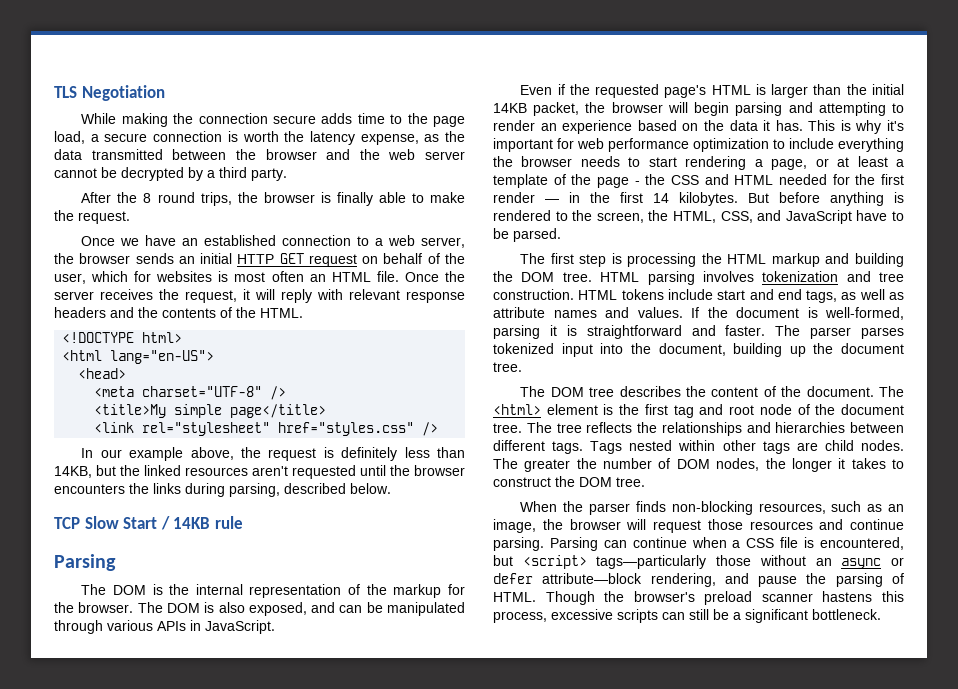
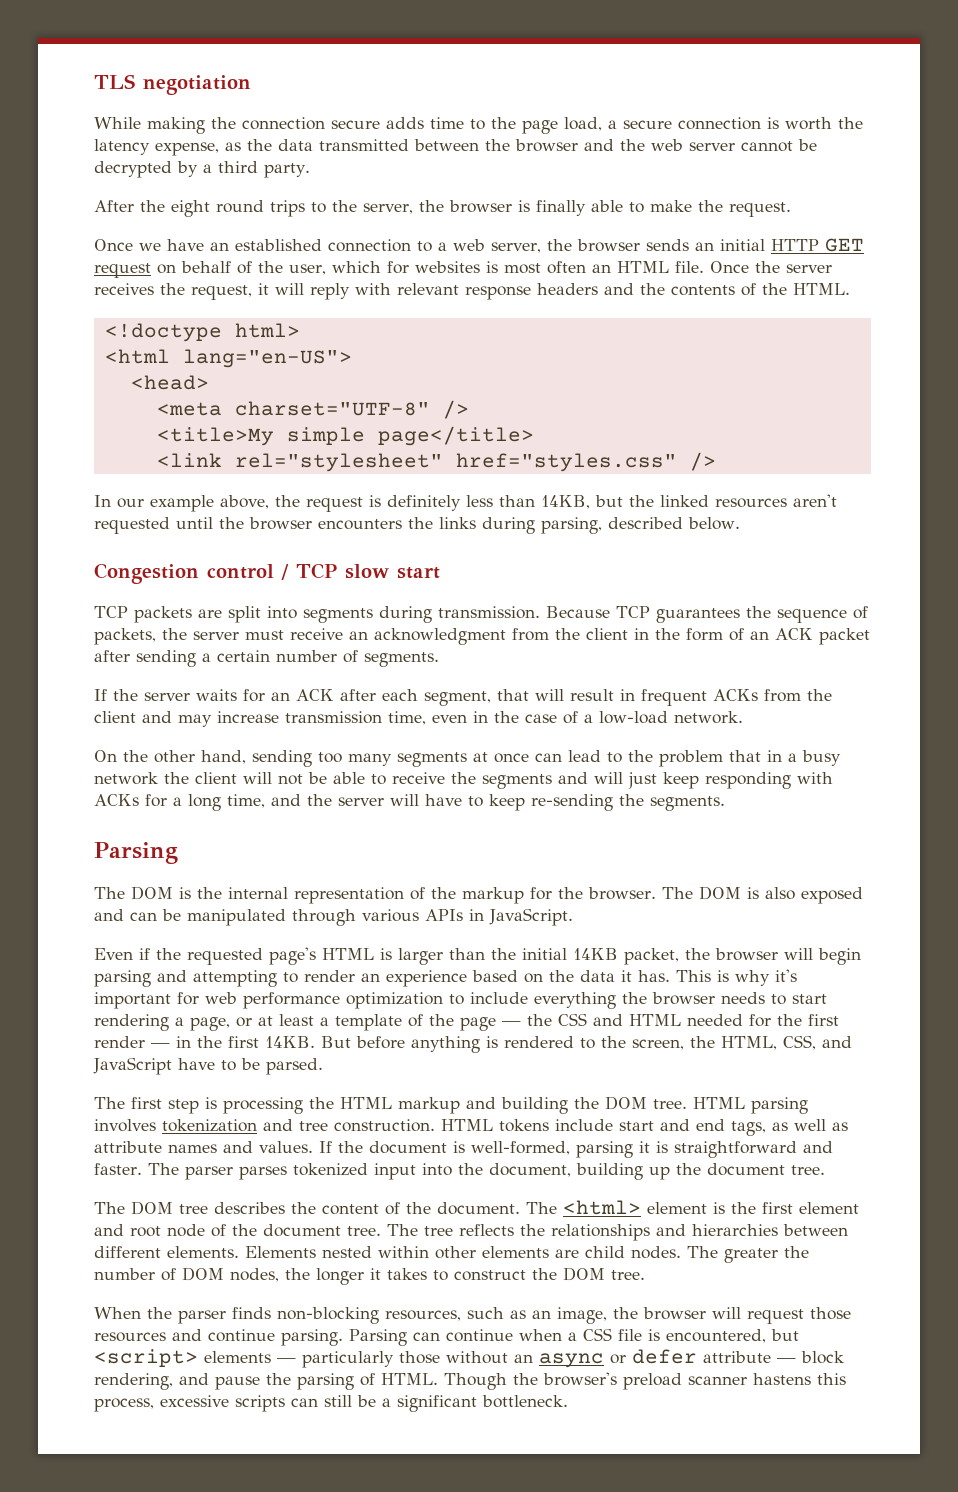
- TLS Negotiation
+ TLS negotiation
- After the 8 round trips, the browser is finally able to make the request.
+ After the eight round trips to the server, the browser is finally able to make the request.
- <!DOCTYPE html>
+ <!doctype html>
- TCP Slow Start / 14KB rule
+ Congestion control / TCP slow start
+ TCP packets are split into segments during transmission. Because TCP guarantees the sequence of packets, the server must receive an acknowledgment from the client in the form of an ACK packet after sending a certain number of segments.
+ If the server waits for an ACK after each segment, that will result in frequent ACKs from the client and may increase transmission time, even in the case of a low-load network.
+ On the other hand, sending too many segments at once can lead to the problem that in a busy network the client will not be able to receive the segments and will just keep responding with ACKs for a long time, and the server will have to keep re-sending the segments.
- The DOM is also exposed, and can be manipulated through various APIs in JavaScript.
+ The DOM is also exposed and can be manipulated through various APIs in JavaScript.
- This is why it's important for web performance optimization to include everything the browser needs to start rendering a page, or at least a template of the page - the CSS and HTML needed for the first render — in the first 14 kilobytes.
+ This is why it's important for web performance optimization to include everything the browser needs to start rendering a page, or at least a template of the page — the CSS and HTML needed for the first render — in the first 14KB.
- The <html> element is the first tag and root node of the document tree.
+ The <html> element is the first element and root node of the document tree.
- The tree reflects the relationships and hierarchies between different tags. Tags nested within other tags are child nodes.
+ The tree reflects the relationships and hierarchies between different elements. Elements nested within other elements are child nodes.
- Parsing can continue when a CSS file is encountered, but <script> tags—particularly those without an async or defer attribute—block rendering, and pause the parsing of HTML.
+ Parsing can continue when a CSS file is encountered, but <script> elements — particularly those without an async or defer attribute — block rendering, and pause the parsing of HTML.

